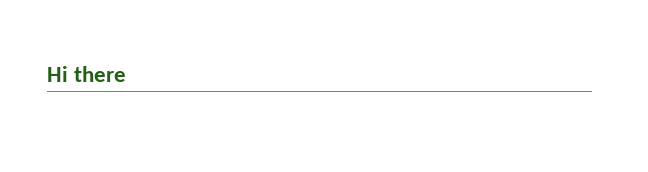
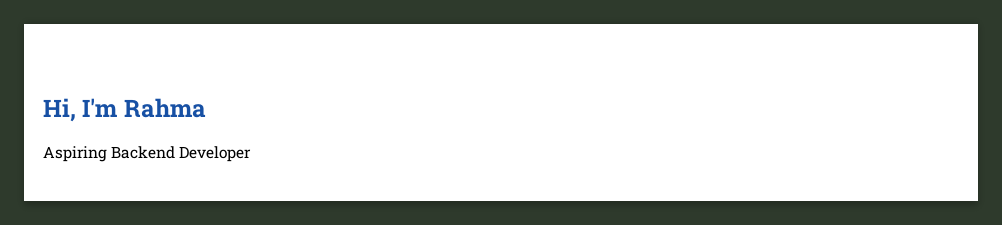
- Hi there
+ Hi, I'm Rahma
+ Aspiring Backend Developer

